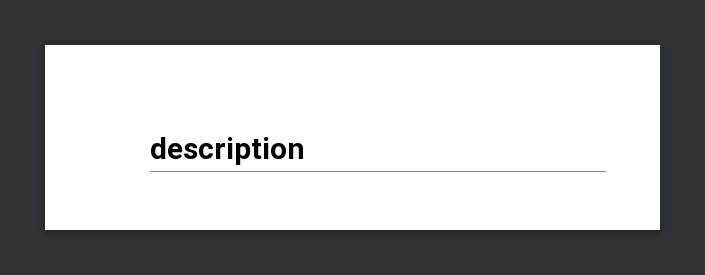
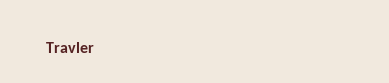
- description
+ Travler

